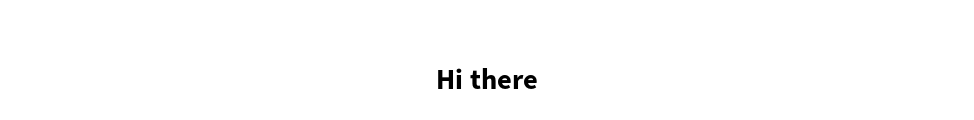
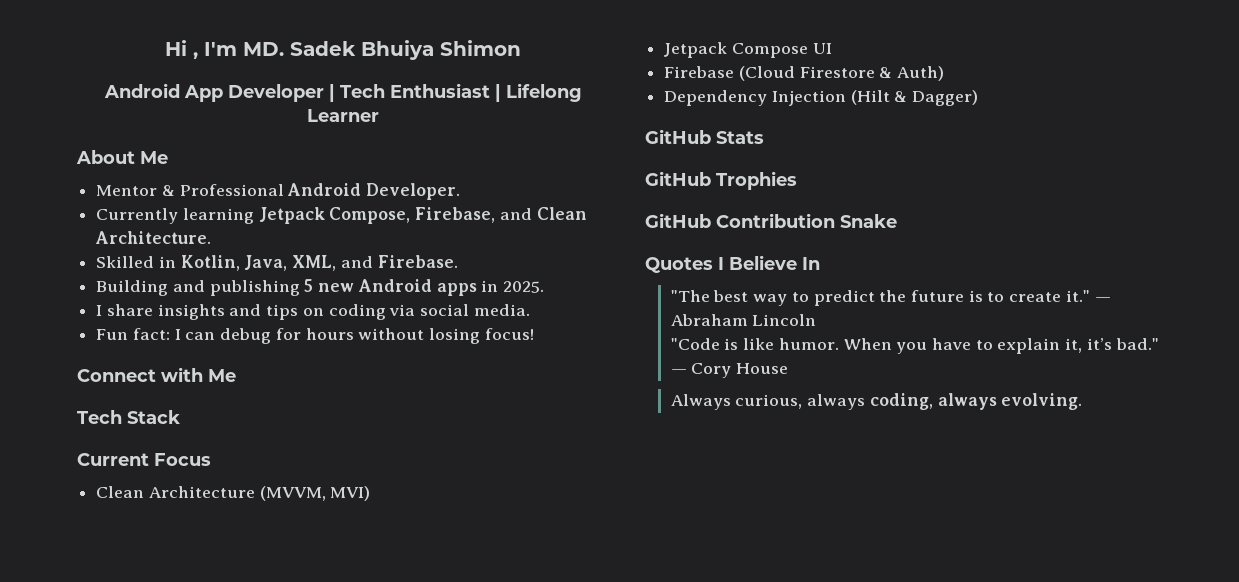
- Hi there
+ Hi , I'm MD. Sadek Bhuiya Shimon
+ Android App Developer | Tech Enthusiast | Lifelong Learner
+ About Me
+ Mentor & Professional Android Developer.
+ Currently learning Jetpack Compose, Firebase, and Clean Architecture.
+ Skilled in Kotlin, Java, XML, and Firebase.
+ Building and publishing 5 new Android apps in 2025.
+ I share insights and tips on coding via social media.
+ Fun fact: I can debug for hours without losing focus!
+ Connect with Me
+ Tech Stack
+ Current Focus
+ Clean Architecture (MVVM, MVI)
+ Jetpack Compose UI
+ Firebase (Cloud Firestore & Auth)
+ Dependency Injection (Hilt & Dagger)
+ GitHub Stats
+ GitHub Trophies
+ GitHub Contribution Snake
+ Quotes I Believe In
+ "The best way to predict the future is to create it." — Abraham Lincoln
+ "Code is like humor. When you have to explain it, it’s bad." — Cory House
+ Always curious, always coding, always evolving.

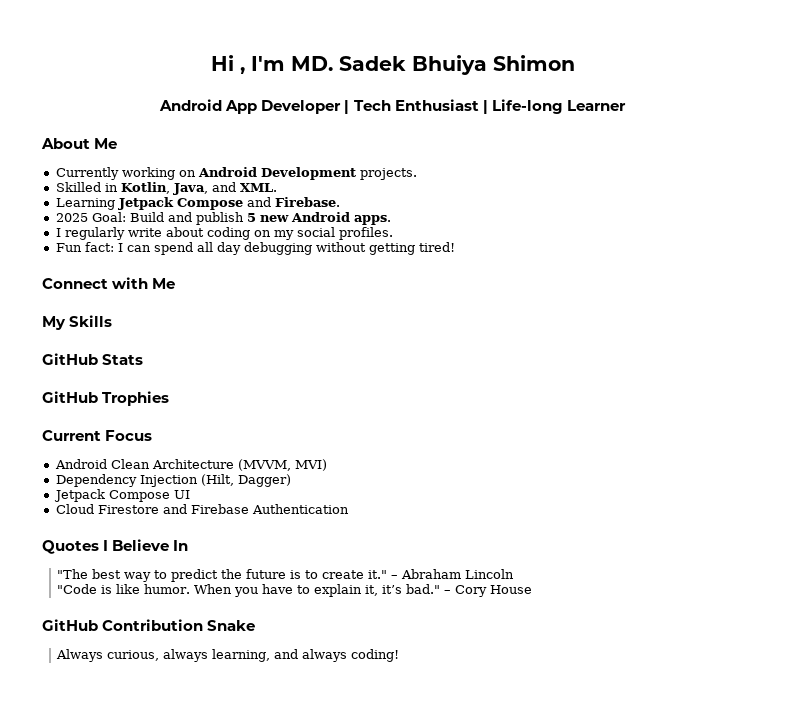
- Android App Developer | Tech Enthusiast | Lifelong Learner
+ Android App Developer | Tech Enthusiast | Life-long Learner
- Mentor & Professional Android Developer.
- Currently learning Jetpack Compose, Firebase, and Clean Architecture.
- Skilled in Kotlin, Java, XML, and Firebase.
- Building and publishing 5 new Android apps in 2025.
- I share insights and tips on coding via social media.
- Fun fact: I can debug for hours without losing focus!
+ Currently working on Android Development projects.
+ Skilled in Kotlin, Java, and XML.
+ Learning Jetpack Compose and Firebase.
+ 2025 Goal: Build and publish 5 new Android apps.
+ I regularly write about coding on my social profiles.
+ Fun fact: I can spend all day debugging without getting tired!
  Connect with Me
- Tech Stack
- Current Focus
- Clean Architecture (MVVM, MVI)
- Jetpack Compose UI
- Firebase (Cloud Firestore & Auth)
- Dependency Injection (Hilt & Dagger)
+ My Skills
  GitHub Stats
  GitHub Trophies
- GitHub Contribution Snake
+ Current Focus
+ Android Clean Architecture (MVVM, MVI)
+ Dependency Injection (Hilt, Dagger)
+ Jetpack Compose UI
+ Cloud Firestore and Firebase Authentication
- — Abraham Lincoln
+ – Abraham Lincoln
- — Cory House
+ – Cory House
+ GitHub Contribution Snake
- Always curious, always coding, always evolving.
+ Always curious, always learning, and always coding!

